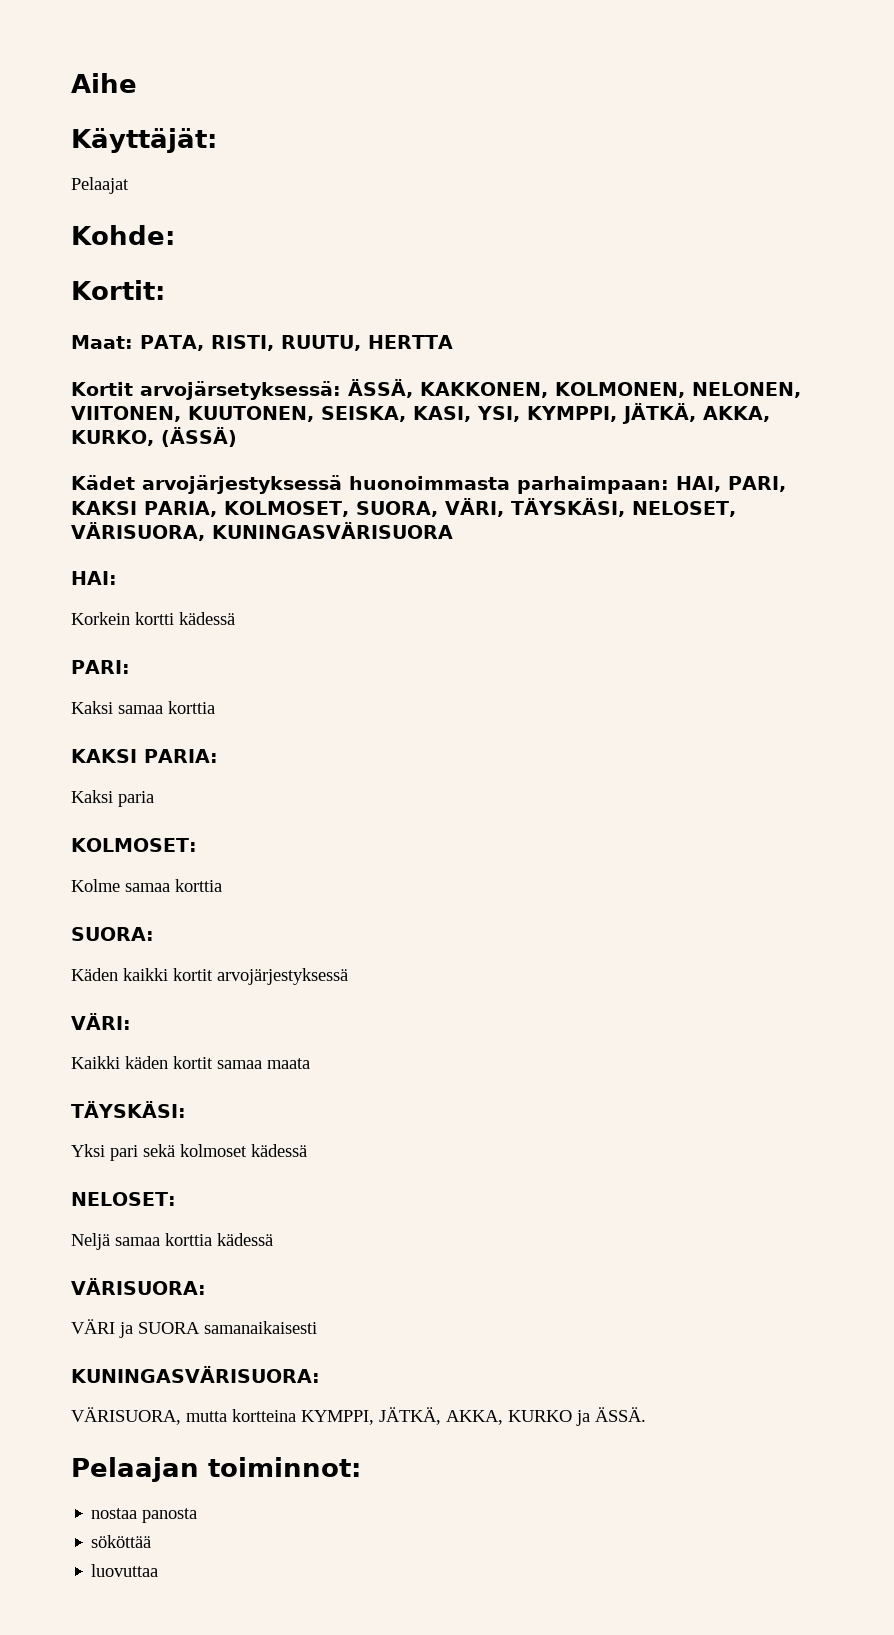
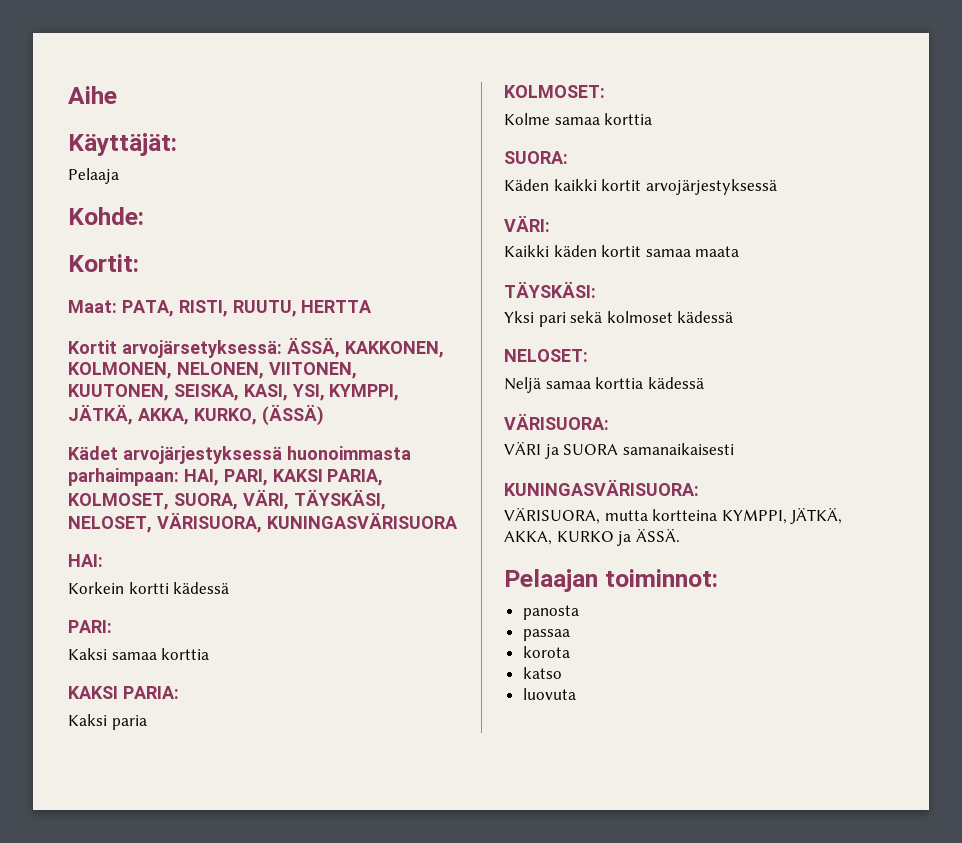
- Pelaajat
+ Pelaaja
- nostaa panosta
+ panosta
- sököttää
- luovuttaa
+ passaa
+ korota
+ katso
+ luovuta

